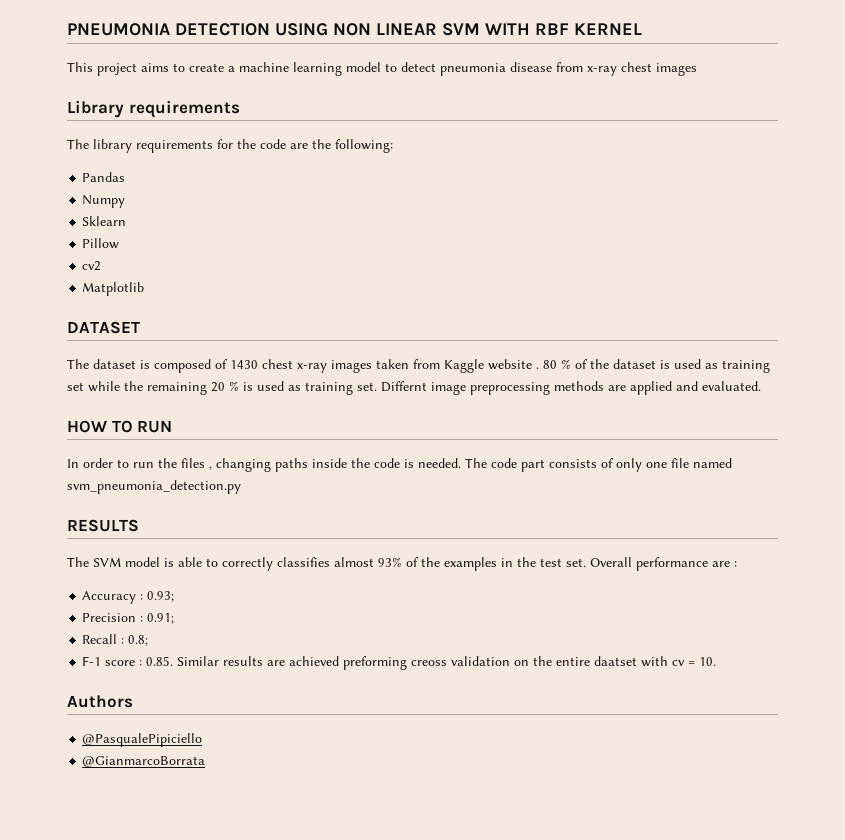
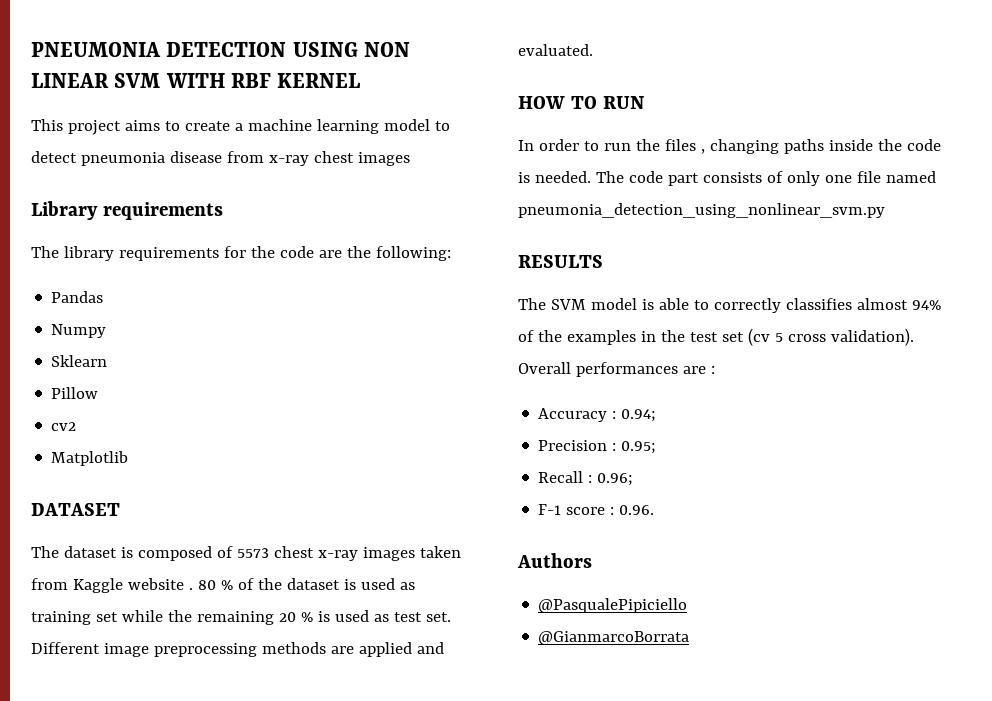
- The dataset is composed of 1430 chest x-ray images taken from Kaggle website .
+ The dataset is composed of 5573 chest x-ray images taken from Kaggle website .
- 80 % of the dataset is used as training set while the remaining 20 % is used as training set. Differnt image preprocessing methods are applied and evaluated.
+ 80 % of the dataset is used as training set while the remaining 20 % is used as test set. Different image preprocessing methods are applied and evaluated.
- The code part consists of only one file named svm_pneumonia_detection.py
+ The code part consists of only one file named pneumonia_detection_using_nonlinear_svm.py
- The SVM model is able to correctly classifies almost 93% of the examples in the test set. Overall performance are :
+ The SVM model is able to correctly classifies almost 94% of the examples in the test set (cv 5 cross validation). Overall performances are :
- Accuracy : 0.93;
+ Accuracy : 0.94;
- Precision : 0.91;
+ Precision : 0.95;
- Recall : 0.8;
+ Recall : 0.96;
- F-1 score : 0.85. Similar results are achieved preforming creoss validation on the entire daatset with cv = 10.
+ F-1 score : 0.96.

